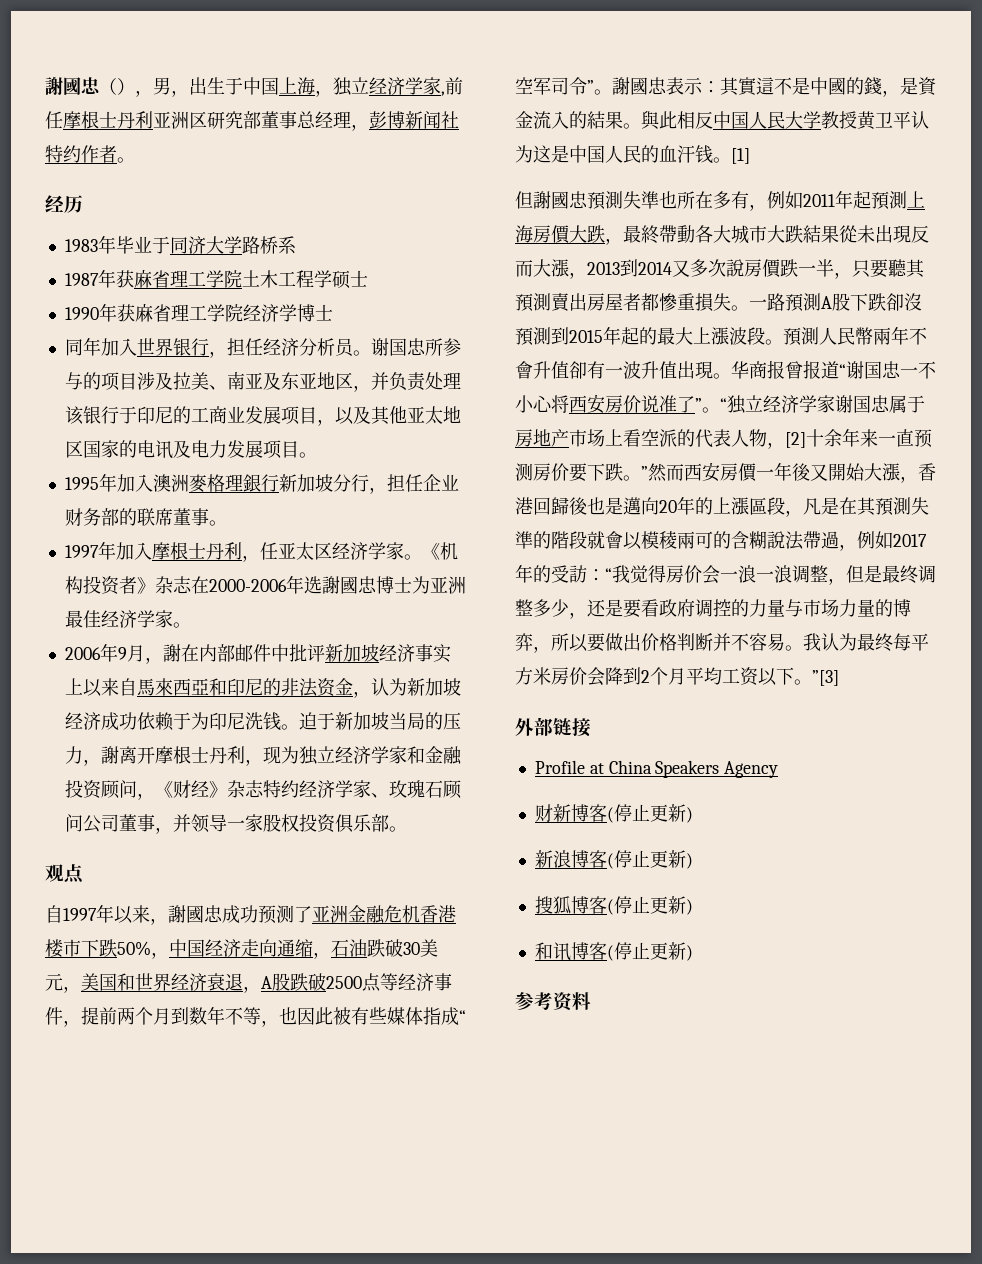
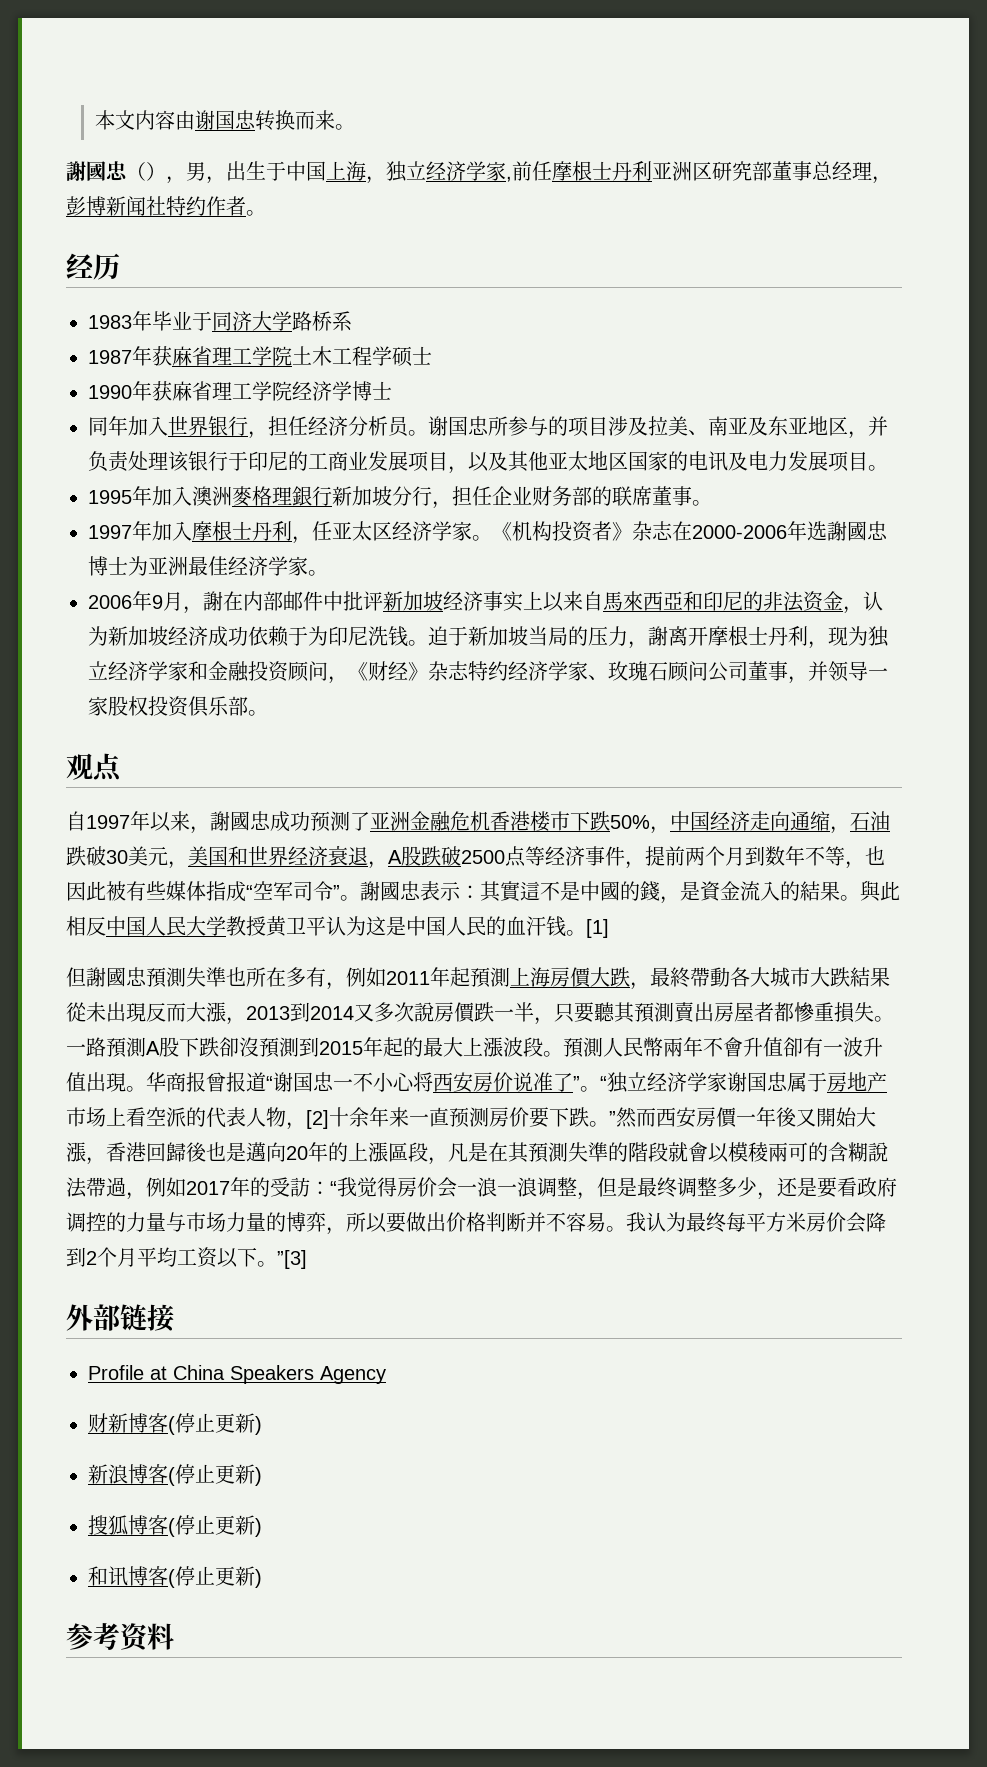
+ 本文内容由谢国忠转换而来。

